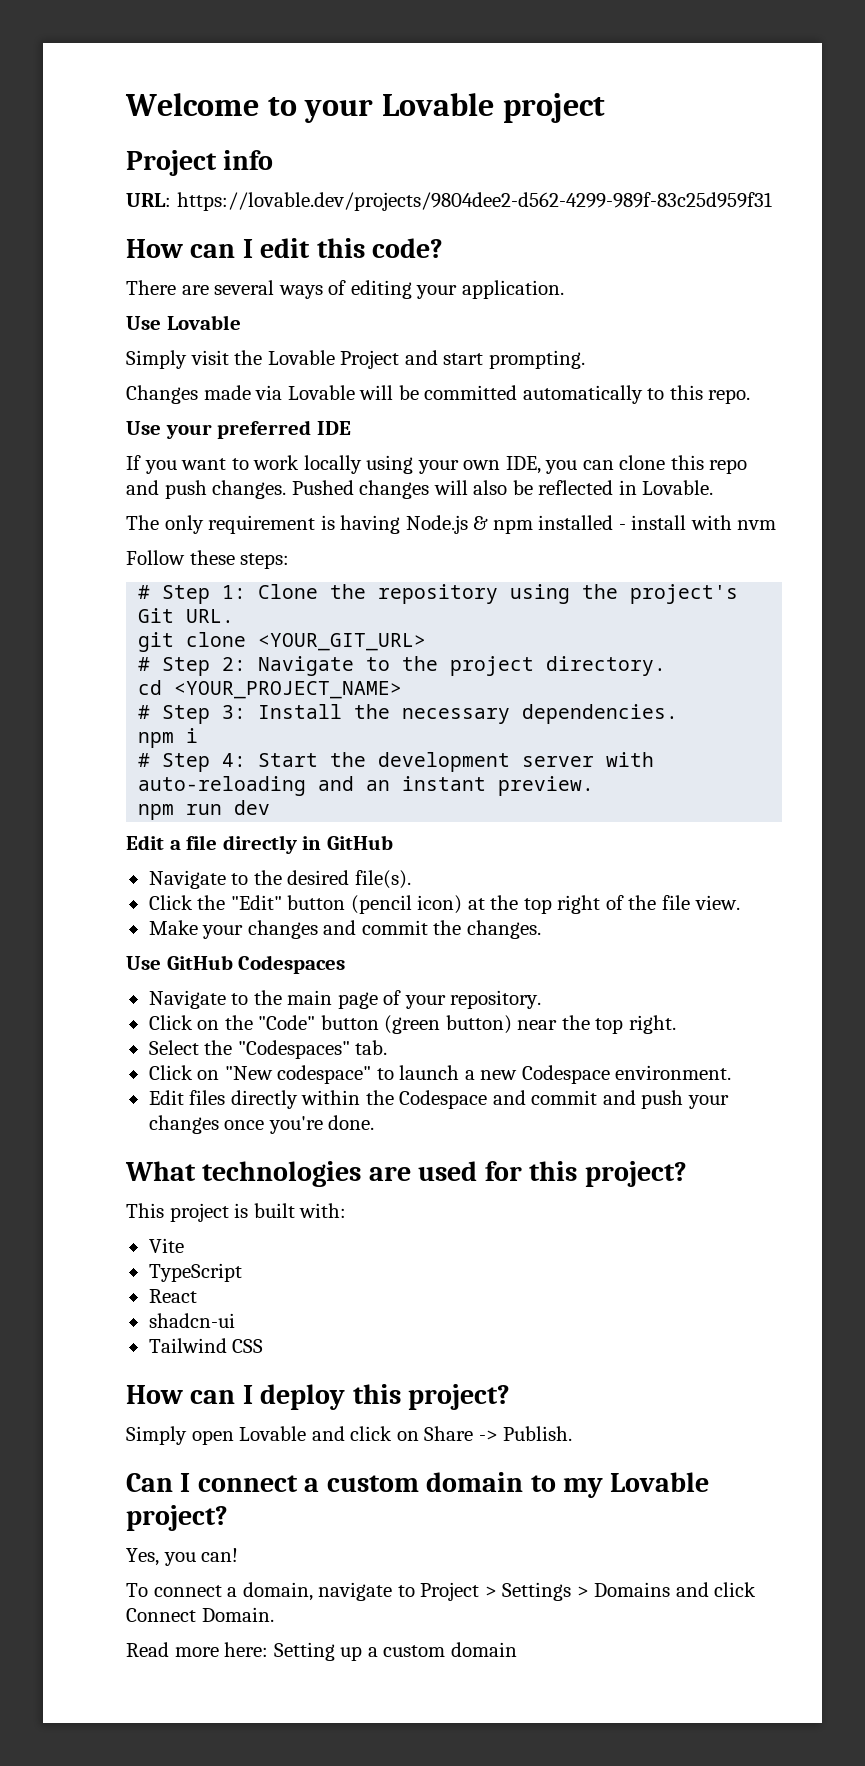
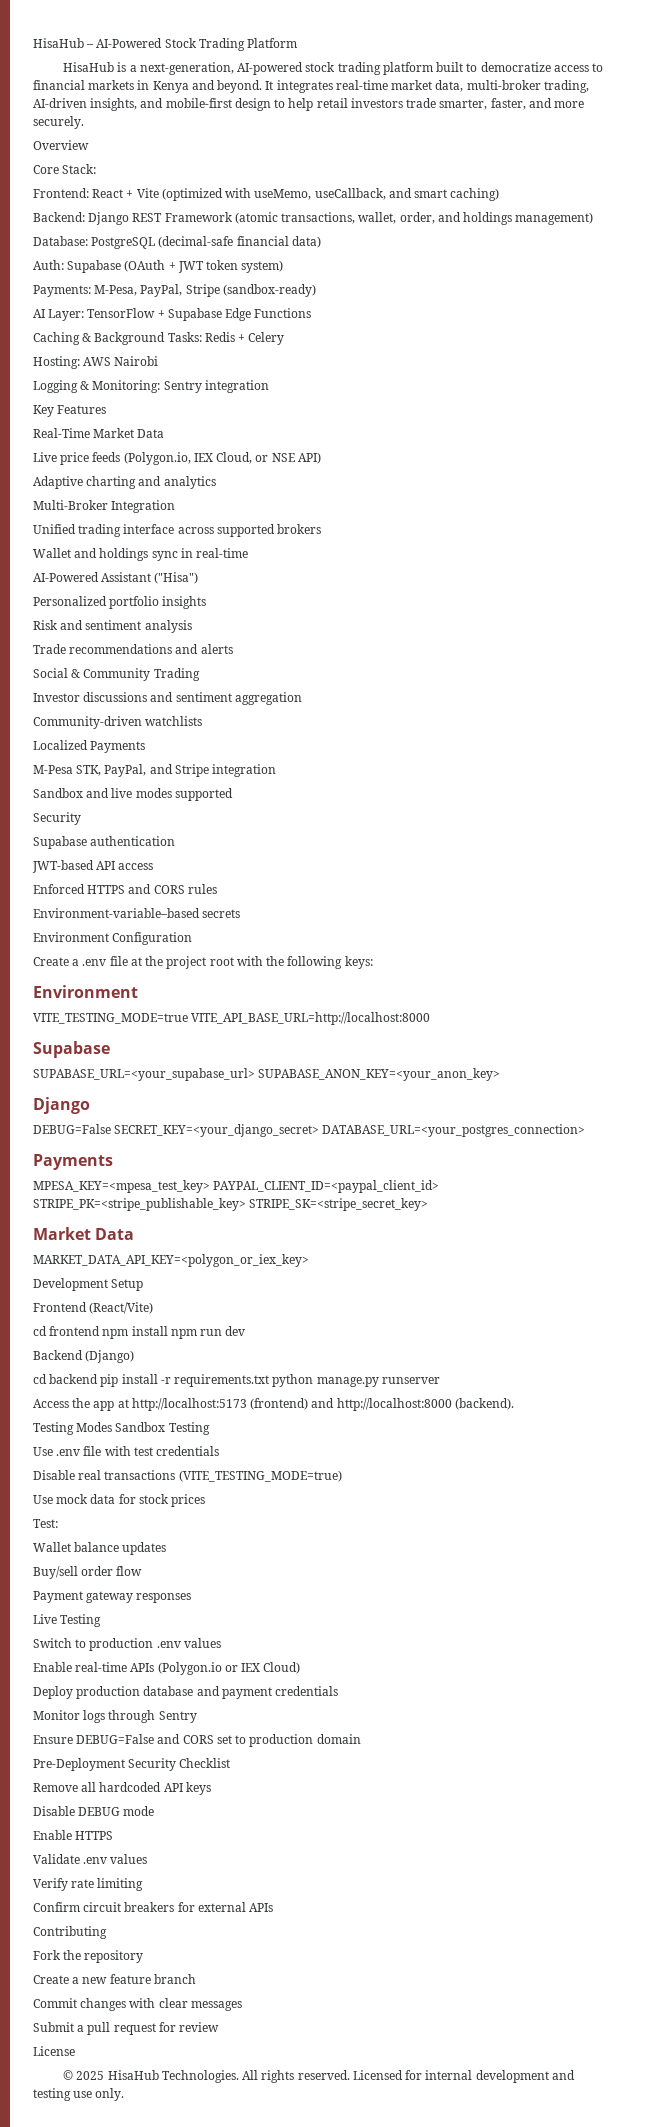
- Welcome to your Lovable project
- Project info
- URL: https://lovable.dev/projects/9804dee2-d562-4299-989f-83c25d959f31
- How can I edit this code?
- There are several ways of editing your application.
- Use Lovable
- Simply visit the Lovable Project and start prompting.
- Changes made via Lovable will be committed automatically to this repo.
- Use your preferred IDE
- If you want to work locally using your own IDE, you can clone this repo and push changes. Pushed changes will also be reflected in Lovable.
- The only requirement is having Node.js & npm installed - install with nvm
- Follow these steps:
- # Step 1: Clone the repository using the project's Git URL.
- git clone <YOUR_GIT_URL>
- # Step 2: Navigate to the project directory.
- cd <YOUR_PROJECT_NAME>
- # Step 3: Install the necessary dependencies.
- npm i
- # Step 4: Start the development server with auto-reloading and an instant preview.
- npm run dev
- Edit a file directly in GitHub
- Navigate to the desired file(s).
- Click the "Edit" button (pencil icon) at the top right of the file view.
- Make your changes and commit the changes.
- Use GitHub Codespaces
- Navigate to the main page of your repository.
- Click on the "Code" button (green button) near the top right.
- Select the "Codespaces" tab.
- Click on "New codespace" to launch a new Codespace environment.
- Edit files directly within the Codespace and commit and push your changes once you're done.
- What technologies are used for this project?
- This project is built with:
- Vite
- TypeScript
- React
- shadcn-ui
- Tailwind CSS
- How can I deploy this project?
- Simply open Lovable and click on Share -> Publish.
- Can I connect a custom domain to my Lovable project?
- Yes, you can!
- To connect a domain, navigate to Project > Settings > Domains and click Connect Domain.
- Read more here: Setting up a custom domain
+ HisaHub – AI-Powered Stock Trading Platform
+ HisaHub is a next-generation, AI-powered stock trading platform built to democratize access to financial markets in Kenya and beyond. It integrates real-time market data, multi-broker trading, AI-driven insights, and mobile-first design to help retail investors trade smarter, faster, and more securely.
+ Overview
+ Core Stack:
+ Frontend: React + Vite (optimized with useMemo, useCallback, and smart caching)
+ Backend: Django REST Framework (atomic transactions, wallet, order, and holdings management)
+ Database: PostgreSQL (decimal-safe financial data)
+ Auth: Supabase (OAuth + JWT token system)
+ Payments: M-Pesa, PayPal, Stripe (sandbox-ready)
+ AI Layer: TensorFlow + Supabase Edge Functions
+ Caching & Background Tasks: Redis + Celery
+ Hosting: AWS Nairobi
+ Logging & Monitoring: Sentry integration
+ Key Features
+ Real-Time Market Data
+ Live price feeds (Polygon.io, IEX Cloud, or NSE API)
+ Adaptive charting and analytics
+ Multi-Broker Integration
+ Unified trading interface across supported brokers
+ Wallet and holdings sync in real-time
+ AI-Powered Assistant ("Hisa")
+ Personalized portfolio insights
+ Risk and sentiment analysis
+ Trade recommendations and alerts
+ Social & Community Trading
+ Investor discussions and sentiment aggregation
+ Community-driven watchlists
+ Localized Payments
+ M-Pesa STK, PayPal, and Stripe integration
+ Sandbox and live modes supported
+ Security
+ Supabase authentication
+ JWT-based API access
+ Enforced HTTPS and CORS rules
+ Environment-variable–based secrets
+ Environment Configuration
+ Create a .env file at the project root with the following keys:
+ Environment
+ VITE_TESTING_MODE=true VITE_API_BASE_URL=http://localhost:8000
+ Supabase
+ SUPABASE_URL=<your_supabase_url> SUPABASE_ANON_KEY=<your_anon_key>
+ Django
+ DEBUG=False SECRET_KEY=<your_django_secret> DATABASE_URL=<your_postgres_connection>
+ Payments
+ MPESA_KEY=<mpesa_test_key> PAYPAL_CLIENT_ID=<paypal_client_id> STRIPE_PK=<stripe_publishable_key> STRIPE_SK=<stripe_secret_key>
+ Market Data
+ MARKET_DATA_API_KEY=<polygon_or_iex_key>
+ Development Setup
+ Frontend (React/Vite)
+ cd frontend npm install npm run dev
+ Backend (Django)
+ cd backend pip install -r requirements.txt python manage.py runserver
+ Access the app at http://localhost:5173 (frontend) and http://localhost:8000 (backend).
+ Testing Modes Sandbox Testing
+ Use .env file with test credentials
+ Disable real transactions (VITE_TESTING_MODE=true)
+ Use mock data for stock prices
+ Test:
+ Wallet balance updates
+ Buy/sell order flow
+ Payment gateway responses
+ Live Testing
+ Switch to production .env values
+ Enable real-time APIs (Polygon.io or IEX Cloud)
+ Deploy production database and payment credentials
+ Monitor logs through Sentry
+ Ensure DEBUG=False and CORS set to production domain
+ Pre-Deployment Security Checklist
+ Remove all hardcoded API keys
+ Disable DEBUG mode
+ Enable HTTPS
+ Validate .env values
+ Verify rate limiting
+ Confirm circuit breakers for external APIs
+ Contributing
+ Fork the repository
+ Create a new feature branch
+ Commit changes with clear messages
+ Submit a pull request for review
+ License
+ © 2025 HisaHub Technologies. All rights reserved. Licensed for internal development and testing use only.

